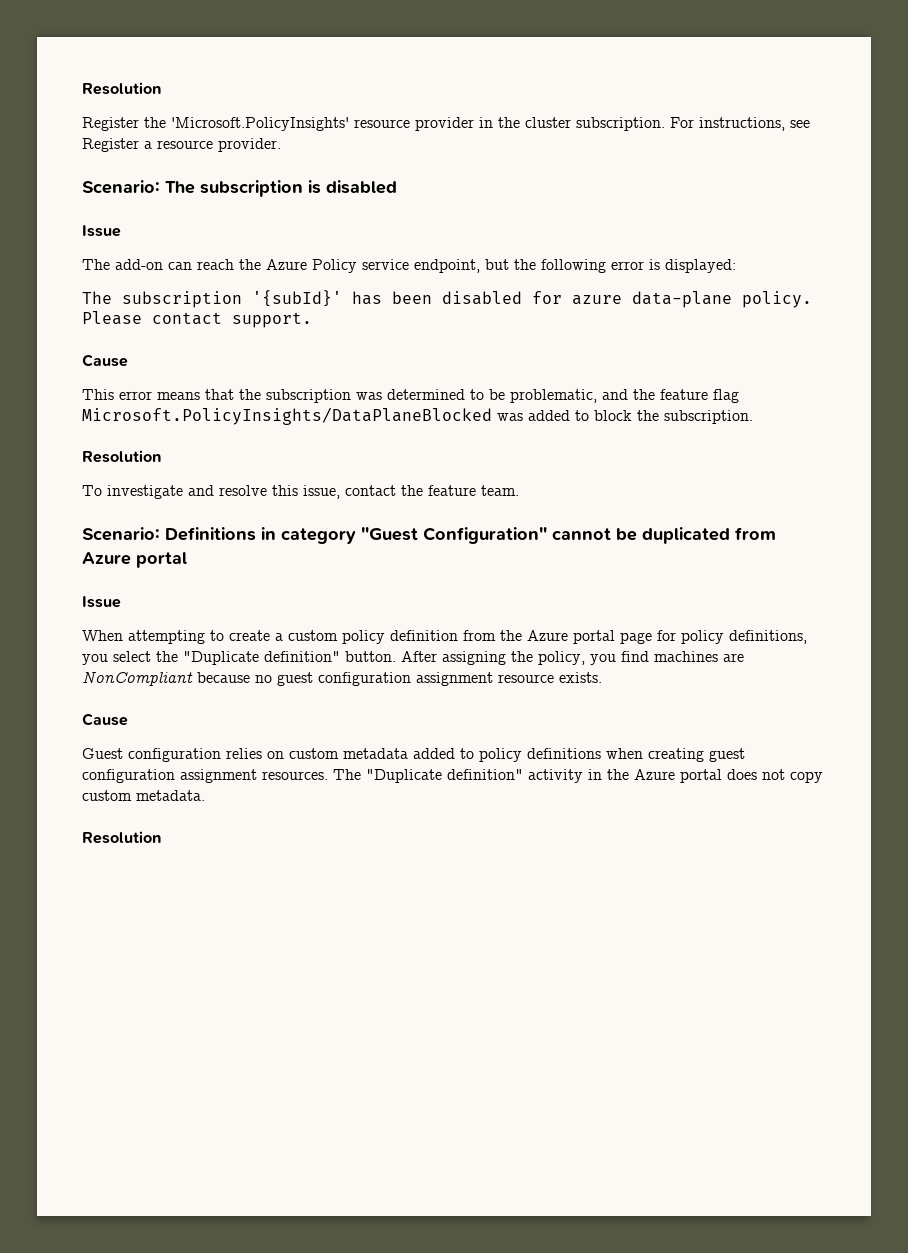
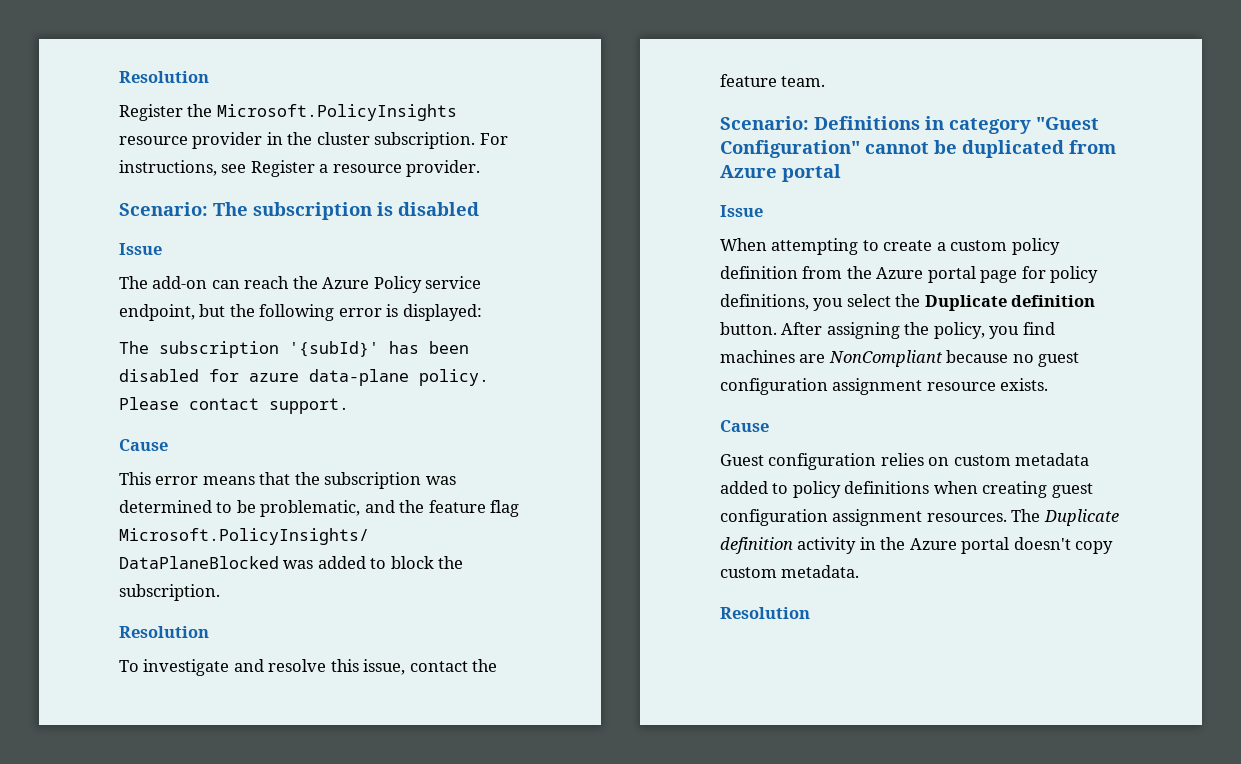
- Register the 'Microsoft.PolicyInsights' resource provider in the cluster subscription.
+ Register the Microsoft.PolicyInsights resource provider in the cluster subscription.
- When attempting to create a custom policy definition from the Azure portal page for policy definitions, you select the "Duplicate definition" button.
+ When attempting to create a custom policy definition from the Azure portal page for policy definitions, you select the Duplicate definition button.
- The "Duplicate definition" activity in the Azure portal does not copy custom metadata.
+ The Duplicate definition activity in the Azure portal doesn't copy custom metadata.

